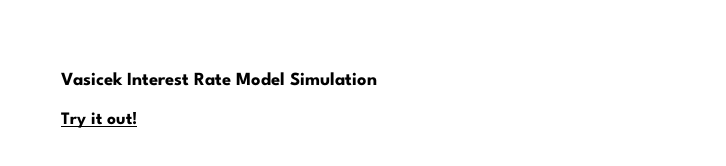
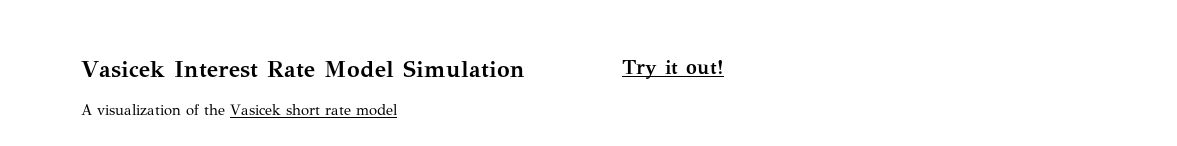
+ A visualization of the Vasicek short rate model

